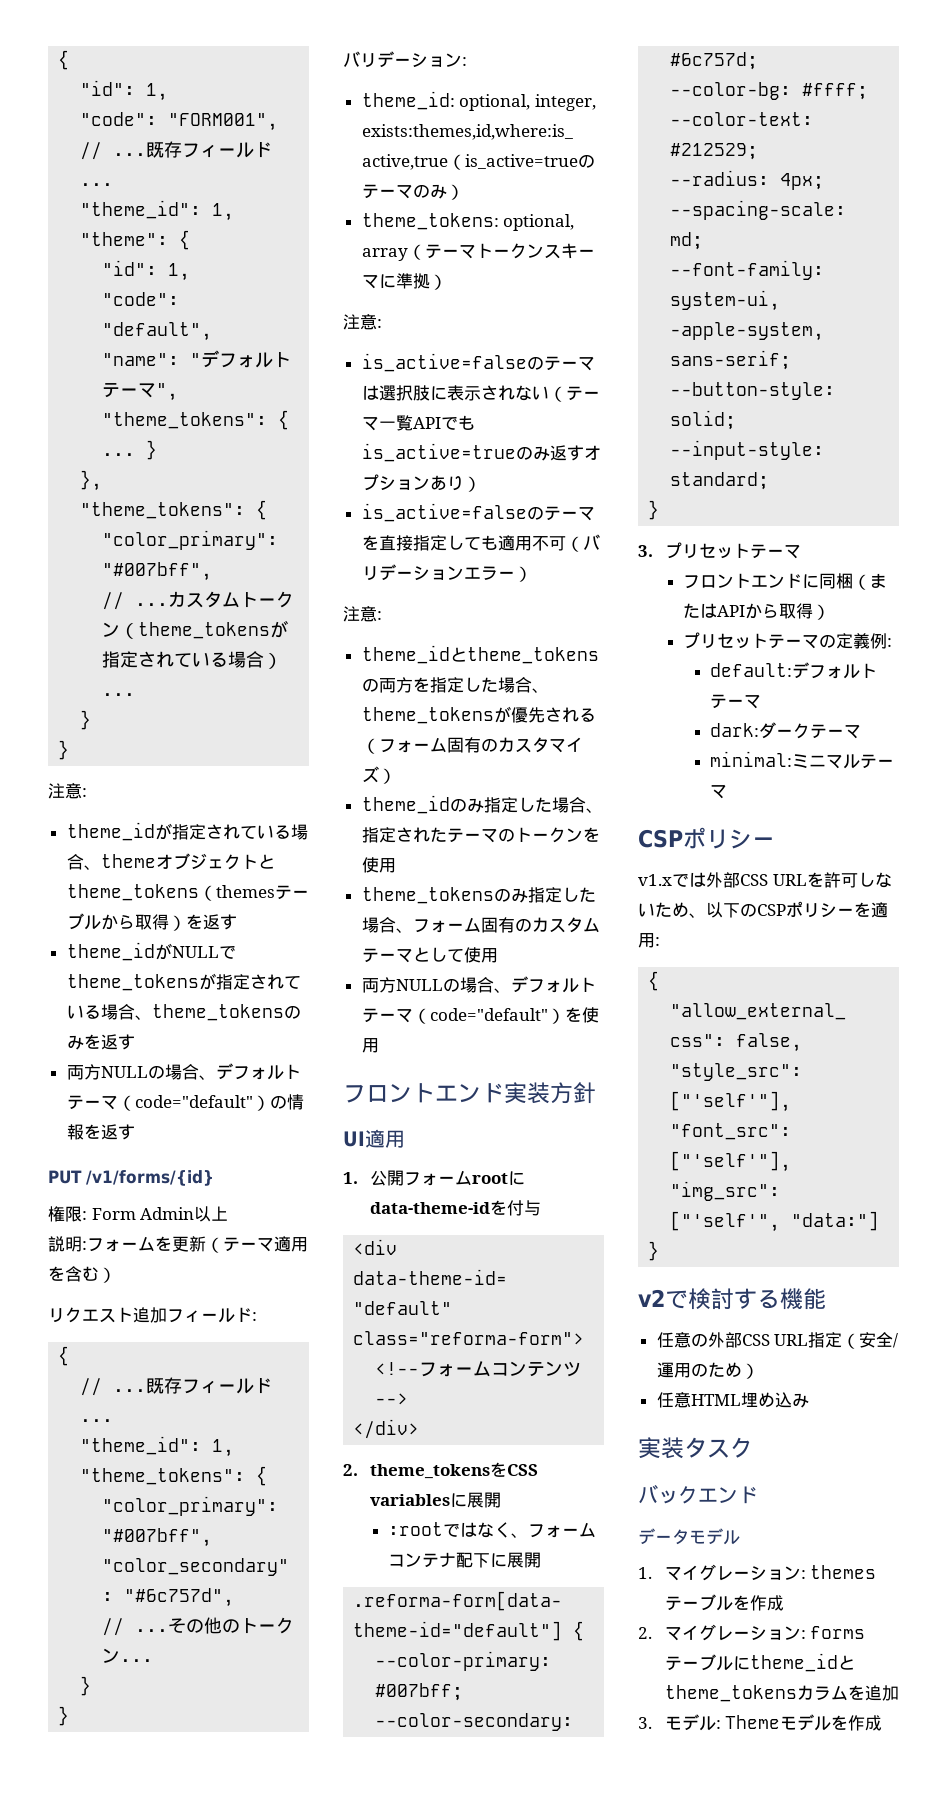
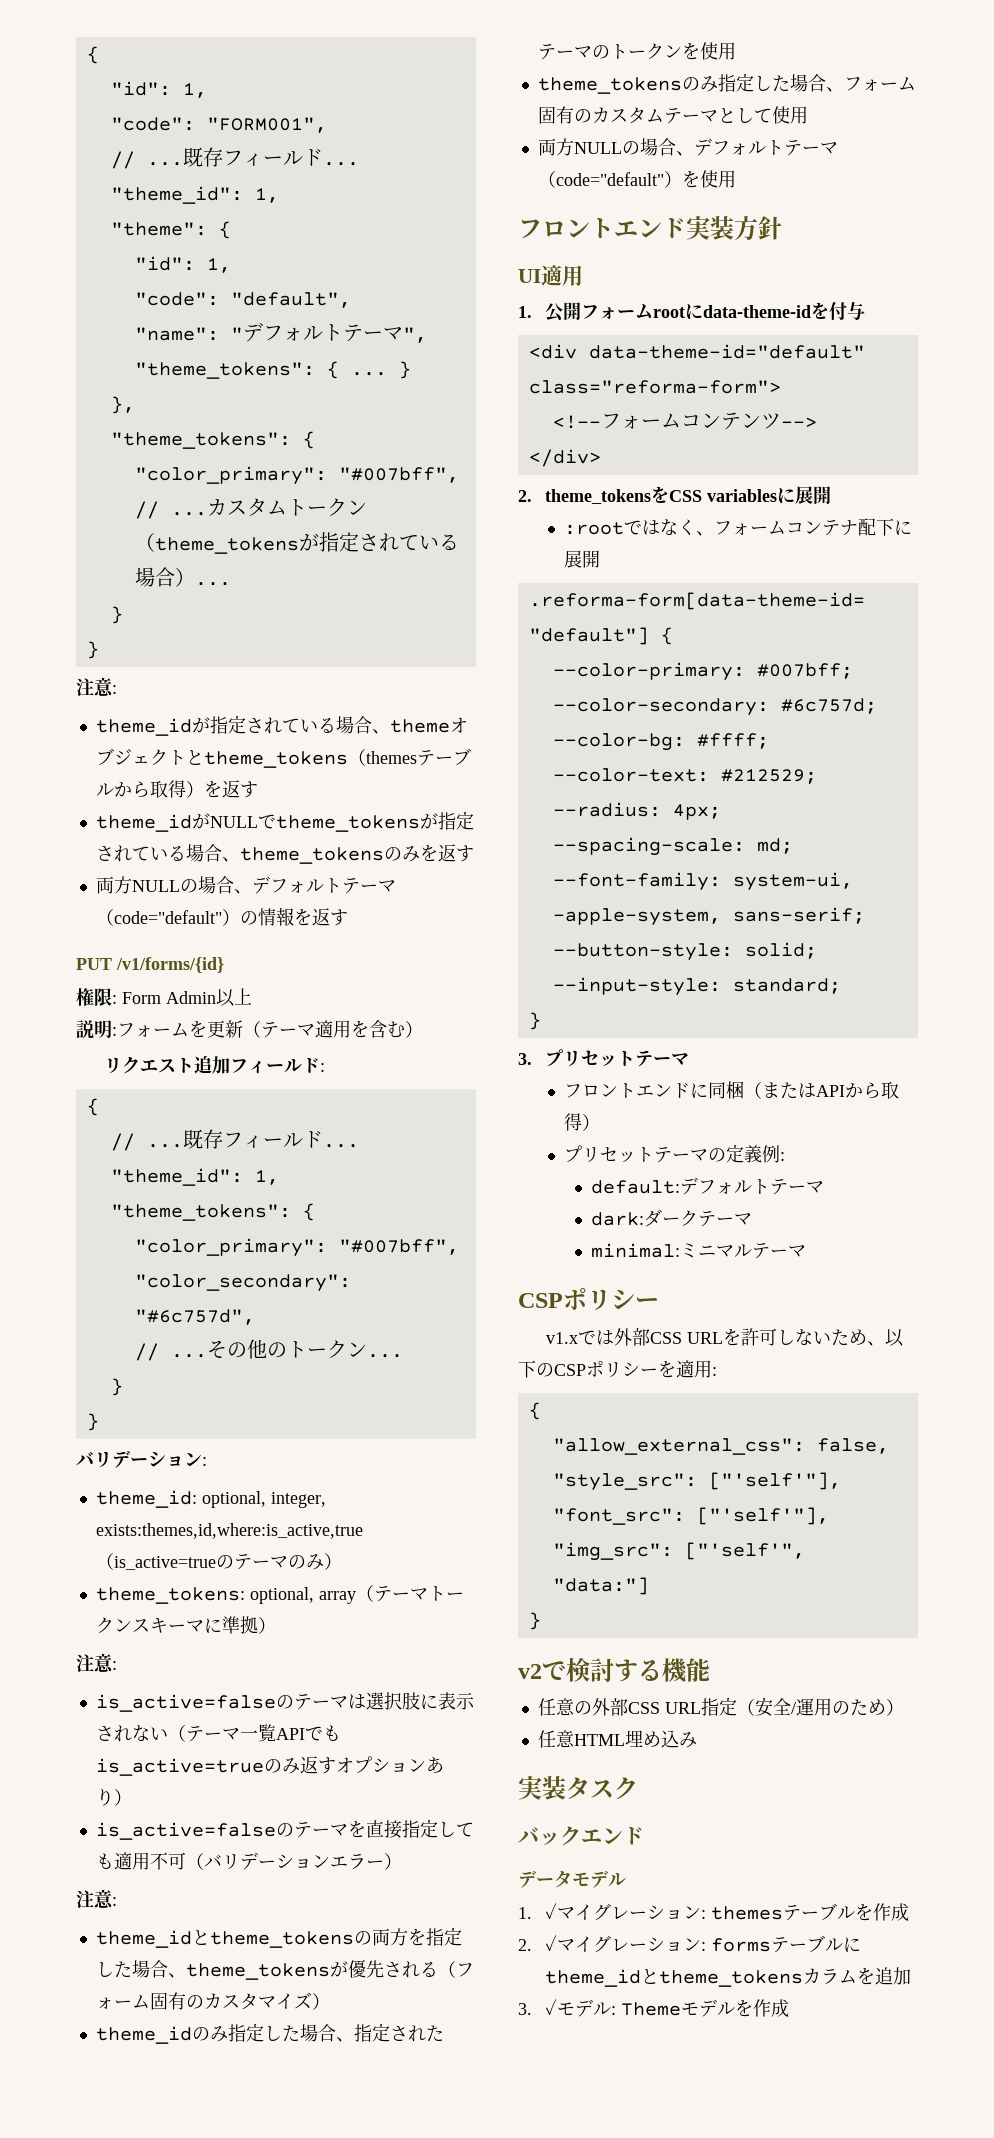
- 1.マイグレーション: themesテーブルを作成
+ 1. ✓マイグレーション: themesテーブルを作成
- 2.マイグレーション: formsテーブルにtheme_idとtheme_tokensカラムを追加
+ 2. ✓マイグレーション: formsテーブルにtheme_idとtheme_tokensカラムを追加
- 3.モデル: Themeモデルを作成
+ 3. ✓モデル: Themeモデルを作成

